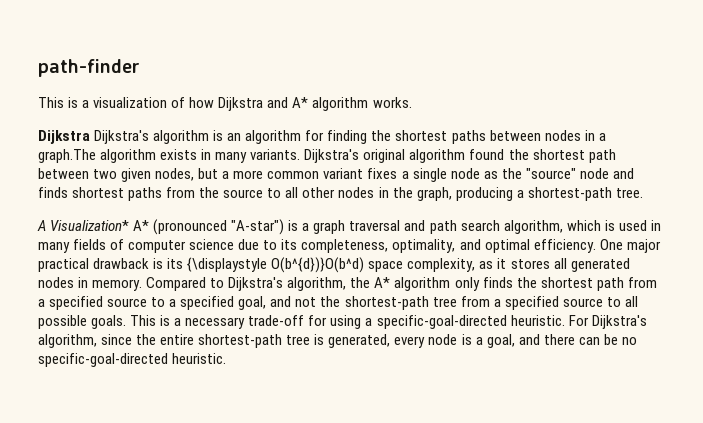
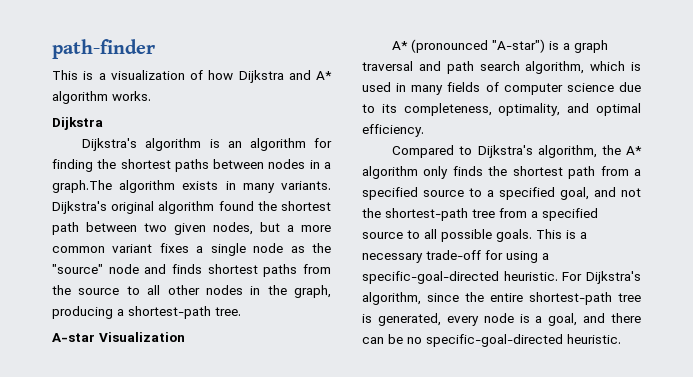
  This is a visualization of how Dijkstra and A* algorithm works.
- Dijkstra Dijkstra's algorithm is an algorithm for finding the shortest paths between nodes in a graph.The algorithm exists in many variants.
+ Dijkstra
+ Dijkstra's algorithm is an algorithm for finding the shortest paths between nodes in a graph.The algorithm exists in many variants.
- A Visualization* A* (pronounced "A-star") is a graph traversal and path search algorithm, which is used in many fields of computer science due to its completeness, optimality, and optimal efficiency. One major practical drawback is its {\displaystyle O(b^{d})}O(b^d) space complexity, as it stores all generated nodes in memory. Compared to Dijkstra's algorithm, the A* algorithm only finds the shortest path from a specified source to a specified goal, and not the shortest-path tree from a specified source to all possible goals.
+ A-star Visualization
+ A* (pronounced "A-star") is a graph traversal and path search algorithm, which is used in many fields of computer science due to its completeness, optimality, and optimal efficiency.
+ Compared to Dijkstra's algorithm, the A* algorithm only finds the shortest path from a specified source to a specified goal, and not the shortest-path tree from a specified source to all possible goals.

